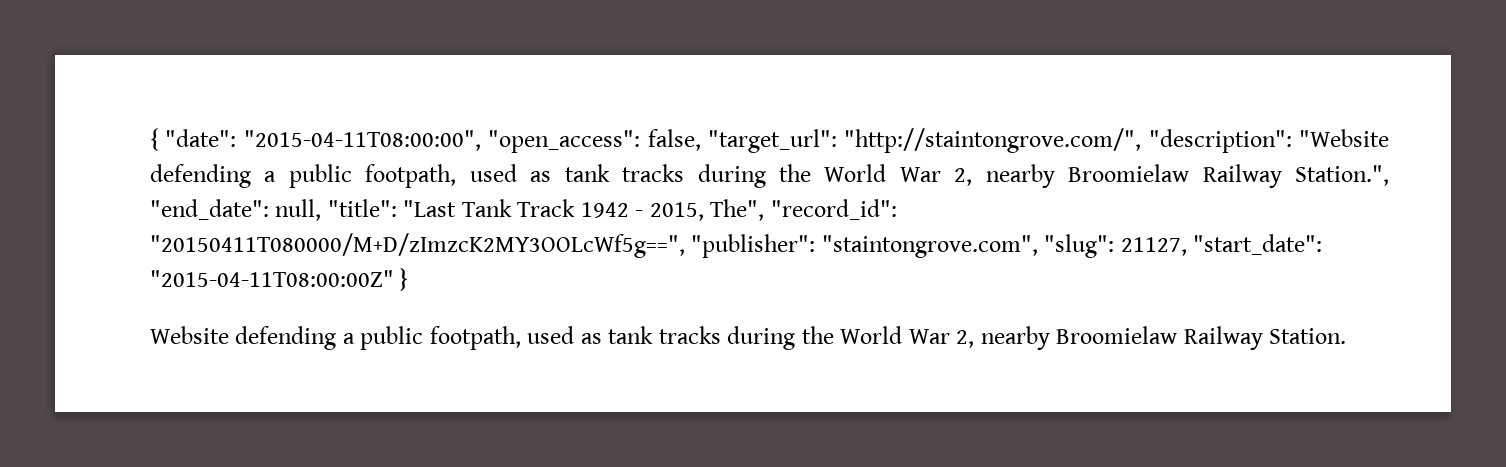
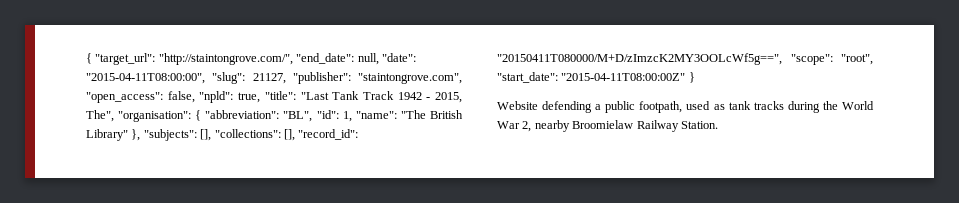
- { "date": "2015-04-11T08:00:00", "open_access": false, "target_url": "http://staintongrove.com/", "description": "Website defending a public footpath, used as tank tracks during the World War 2, nearby Broomielaw Railway Station.", "end_date": null, "title": "Last Tank Track 1942 - 2015, The", "record_id": "20150411T080000/M+D/zImzcK2MY3OOLcWf5g==", "publisher": "staintongrove.com", "slug": 21127, "start_date": "2015-04-11T08:00:00Z" }
+ { "target_url": "http://staintongrove.com/", "end_date": null, "date": "2015-04-11T08:00:00", "slug": 21127, "publisher": "staintongrove.com", "open_access": false, "npld": true, "title": "Last Tank Track 1942 - 2015, The", "organisation": { "abbreviation": "BL", "id": 1, "name": "The British Library" }, "subjects": [], "collections": [], "record_id": "20150411T080000/M+D/zImzcK2MY3OOLcWf5g==", "scope": "root", "start_date": "2015-04-11T08:00:00Z" }

